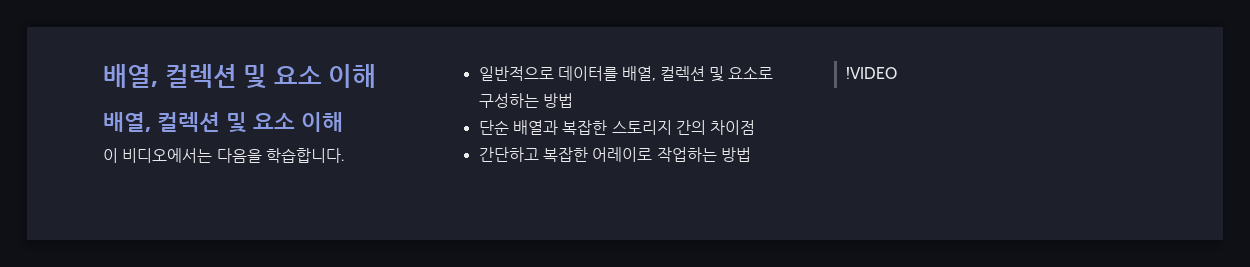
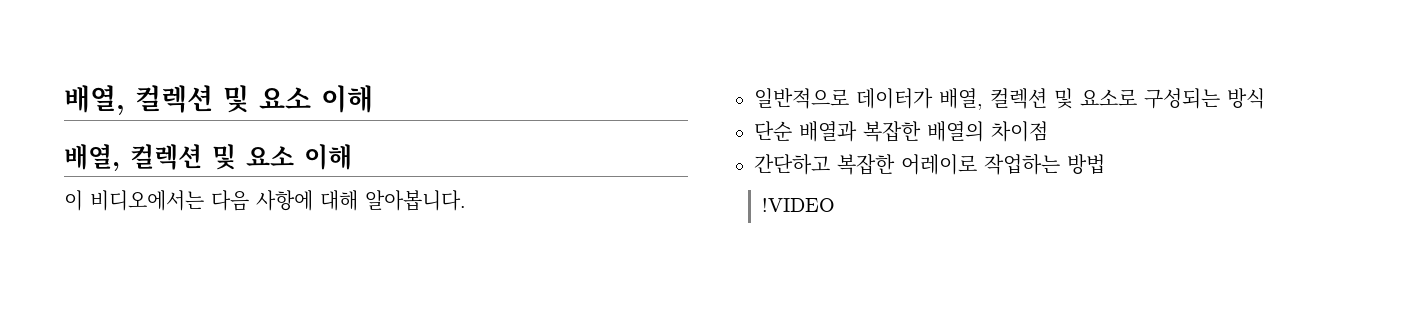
- 이 비디오에서는 다음을 학습합니다.
+ 이 비디오에서는 다음 사항에 대해 알아봅니다.
- 일반적으로 데이터를 배열, 컬렉션 및 요소로 구성하는 방법
+ 일반적으로 데이터가 배열, 컬렉션 및 요소로 구성되는 방식
- 단순 배열과 복잡한 스토리지 간의 차이점
+ 단순 배열과 복잡한 배열의 차이점

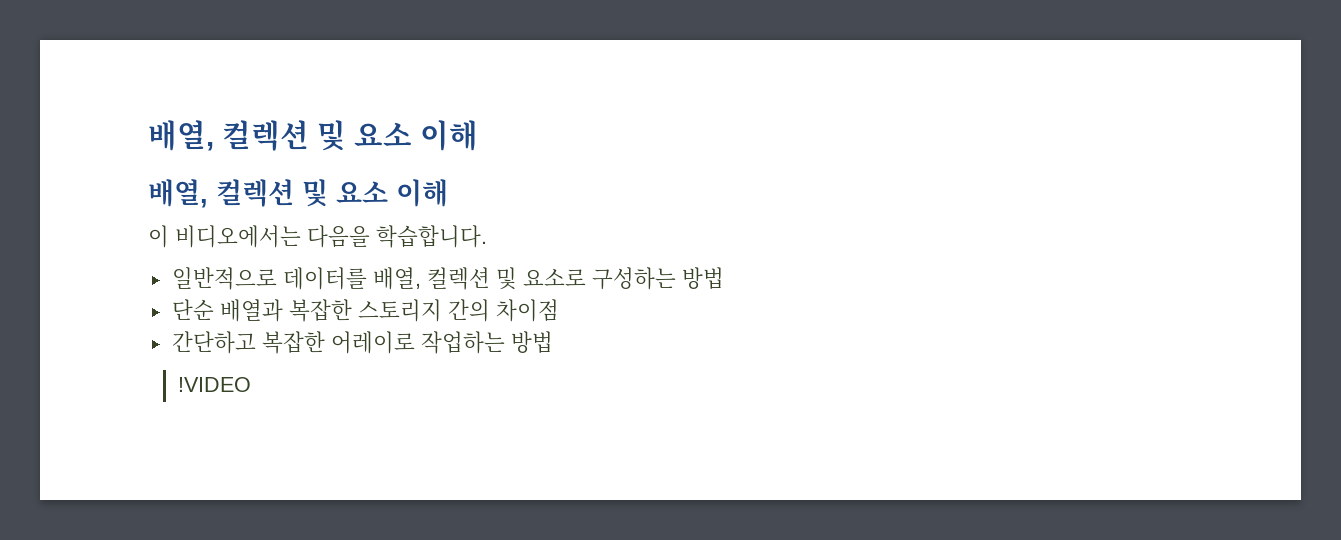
- 이 비디오에서는 다음 사항에 대해 알아봅니다.
+ 이 비디오에서는 다음을 학습합니다.
- 일반적으로 데이터가 배열, 컬렉션 및 요소로 구성되는 방식
+ 일반적으로 데이터를 배열, 컬렉션 및 요소로 구성하는 방법
- 단순 배열과 복잡한 배열의 차이점
+ 단순 배열과 복잡한 스토리지 간의 차이점

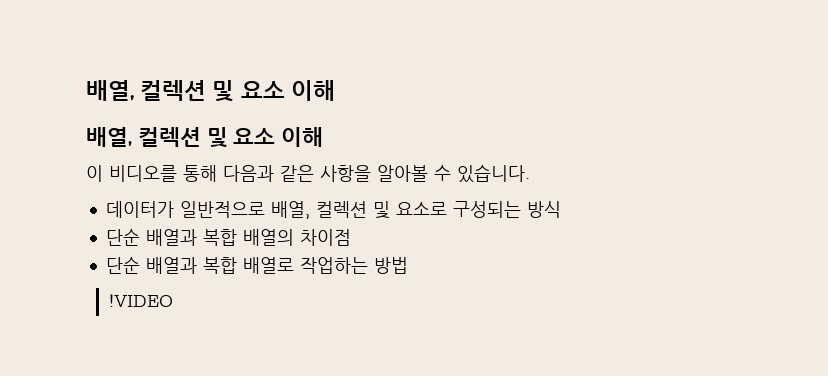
- 이 비디오에서는 다음을 학습합니다.
- 일반적으로 데이터를 배열, 컬렉션 및 요소로 구성하는 방법
- 단순 배열과 복잡한 스토리지 간의 차이점
- 간단하고 복잡한 어레이로 작업하는 방법
+ 이 비디오를 통해 다음과 같은 사항을 알아볼 수 있습니다.
+ 데이터가 일반적으로 배열, 컬렉션 및 요소로 구성되는 방식
+ 단순 배열과 복합 배열의 차이점
+ 단순 배열과 복합 배열로 작업하는 방법

